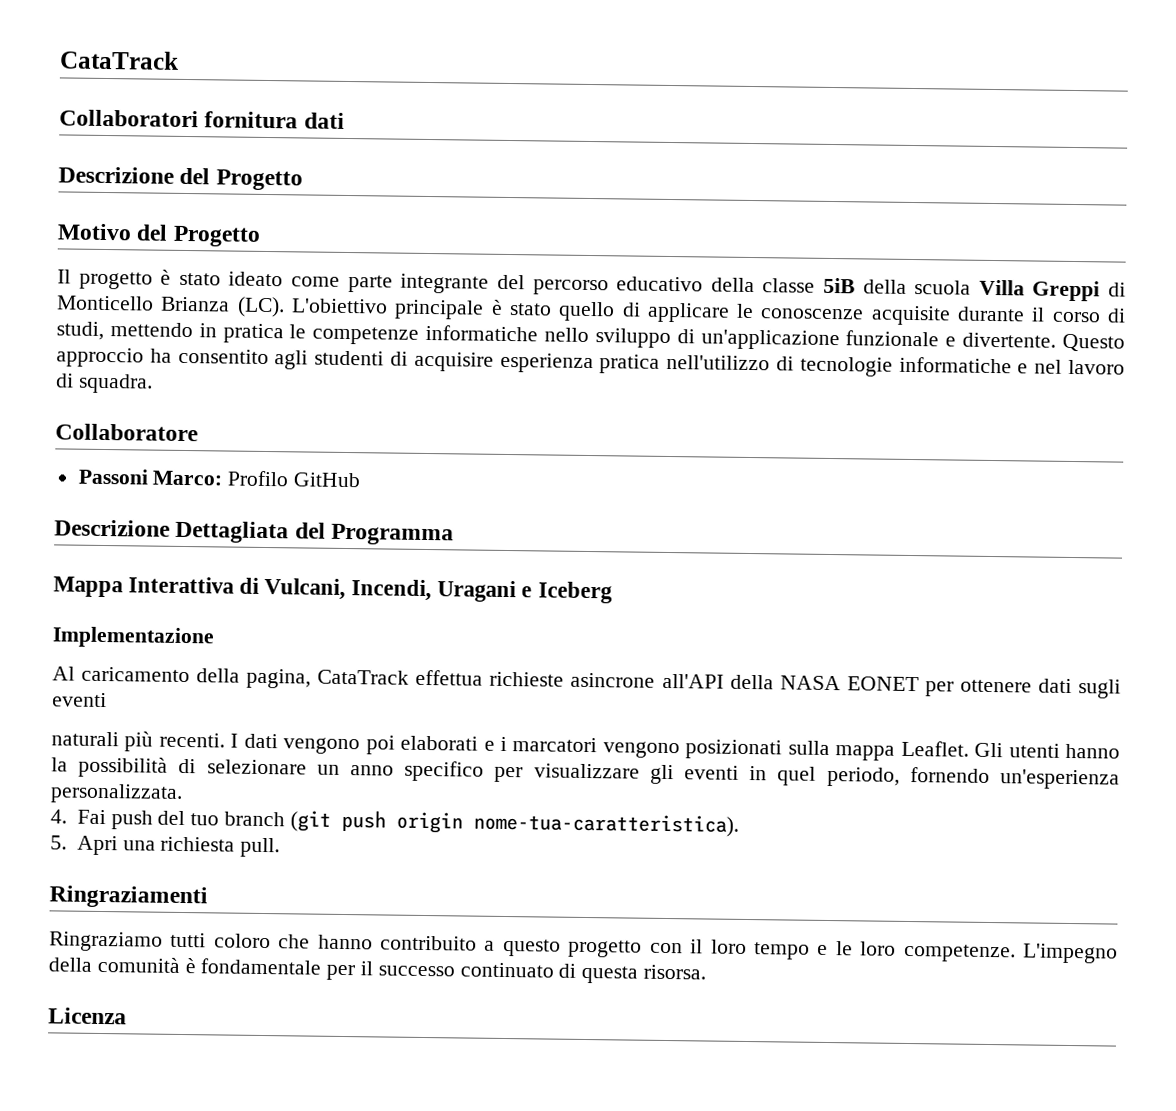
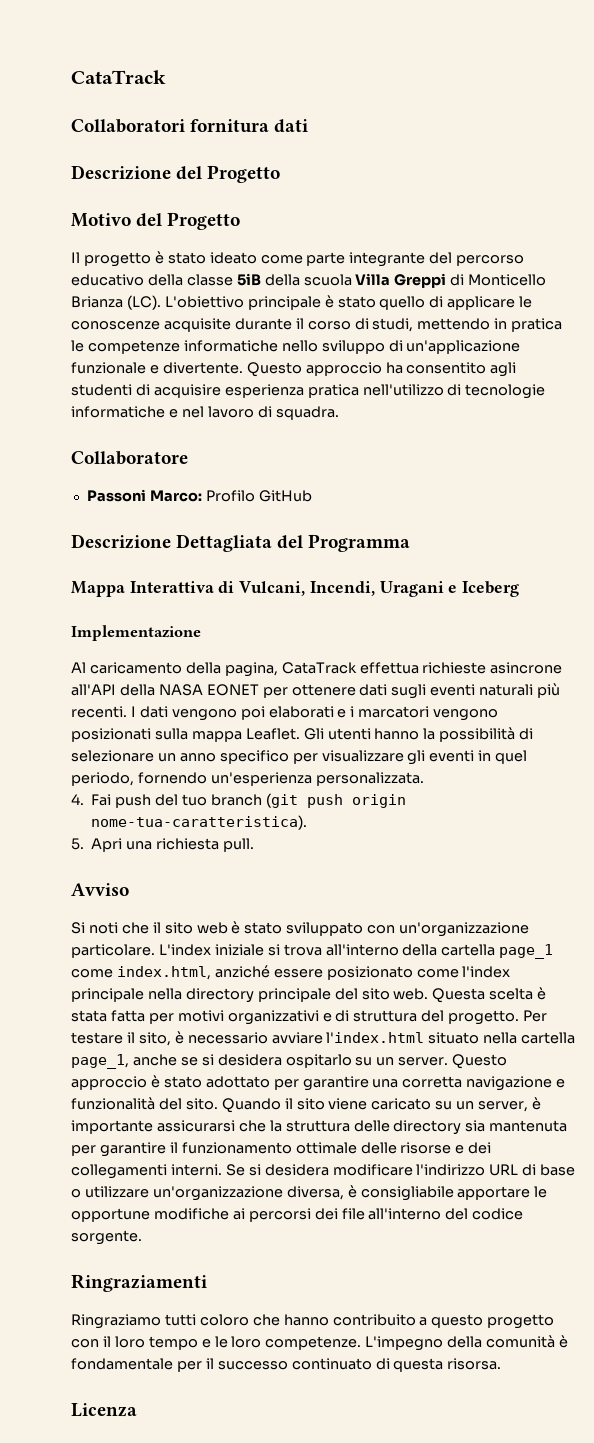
- Al caricamento della pagina, CataTrack effettua richieste asincrone all'API della NASA EONET per ottenere dati sugli eventi
- naturali più recenti.
+ Al caricamento della pagina, CataTrack effettua richieste asincrone all'API della NASA EONET per ottenere dati sugli eventi naturali più recenti.
+ Avviso
+ Si noti che il sito web è stato sviluppato con un'organizzazione particolare. L'index iniziale si trova all'interno della cartella page_1 come index.html, anziché essere posizionato come l'index principale nella directory principale del sito web. Questa scelta è stata fatta per motivi organizzativi e di struttura del progetto. Per testare il sito, è necessario avviare l'index.html situato nella cartella page_1, anche se si desidera ospitarlo su un server. Questo approccio è stato adottato per garantire una corretta navigazione e funzionalità del sito. Quando il sito viene caricato su un server, è importante assicurarsi che la struttura delle directory sia mantenuta per garantire il funzionamento ottimale delle risorse e dei collegamenti interni. Se si desidera modificare l'indirizzo URL di base o utilizzare un'organizzazione diversa, è consigliabile apportare le opportune modifiche ai percorsi dei file all'interno del codice sorgente.

